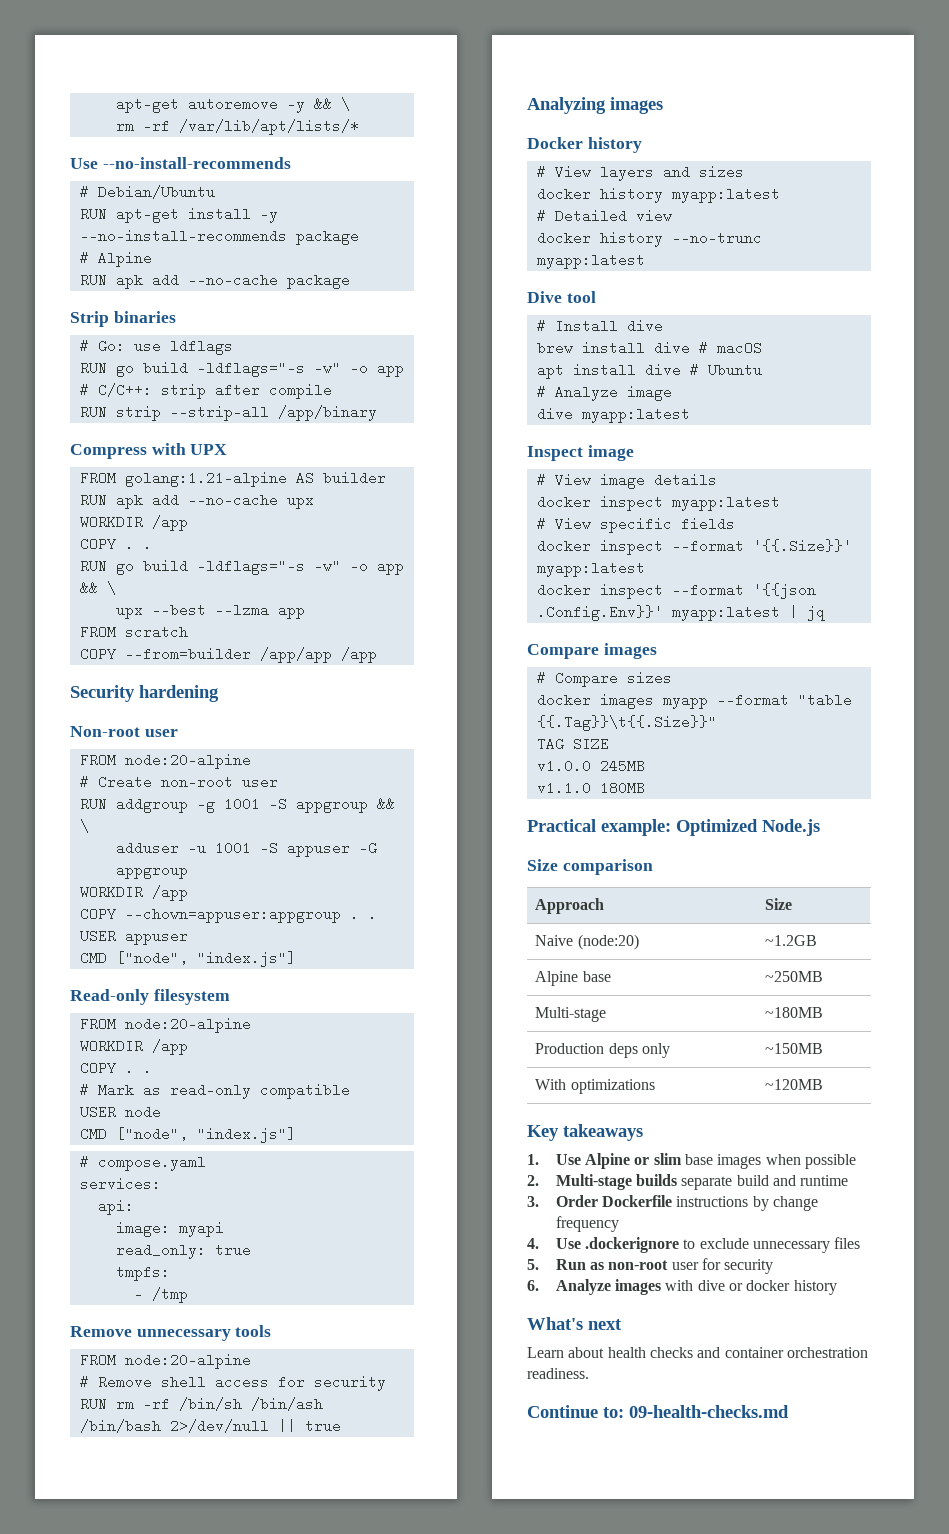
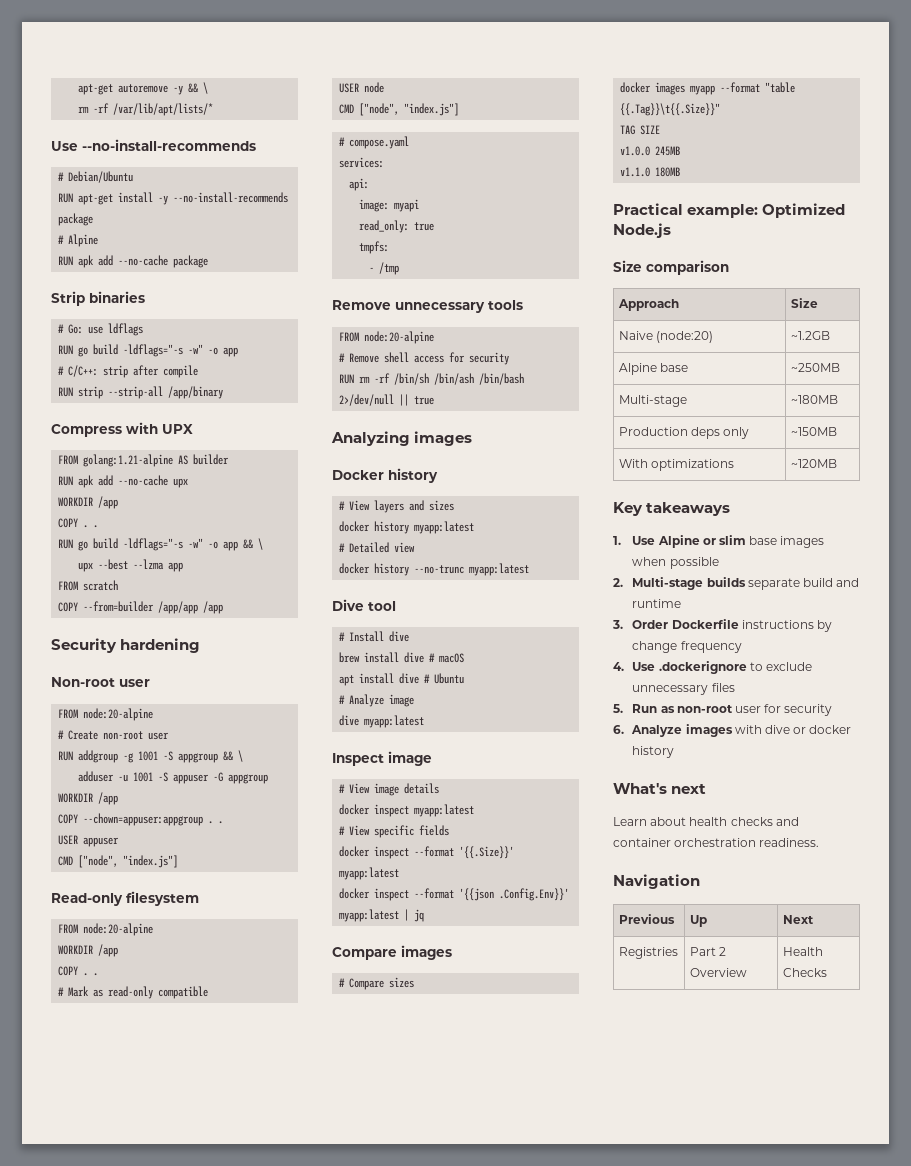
- Continue to: 09-health-checks.md
+ Navigation
+ Previous | Up | Next
+ Registries | Part 2 Overview | Health Checks

